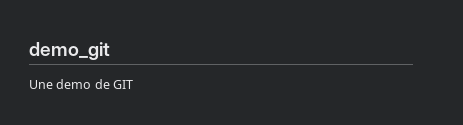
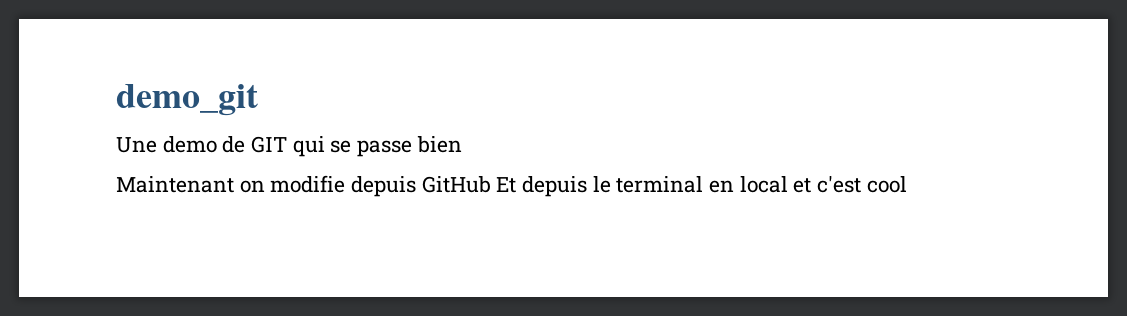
- Une demo de GIT
+ Une demo de GIT qui se passe bien
+ Maintenant on modifie depuis GitHub Et depuis le terminal en local et c'est cool

